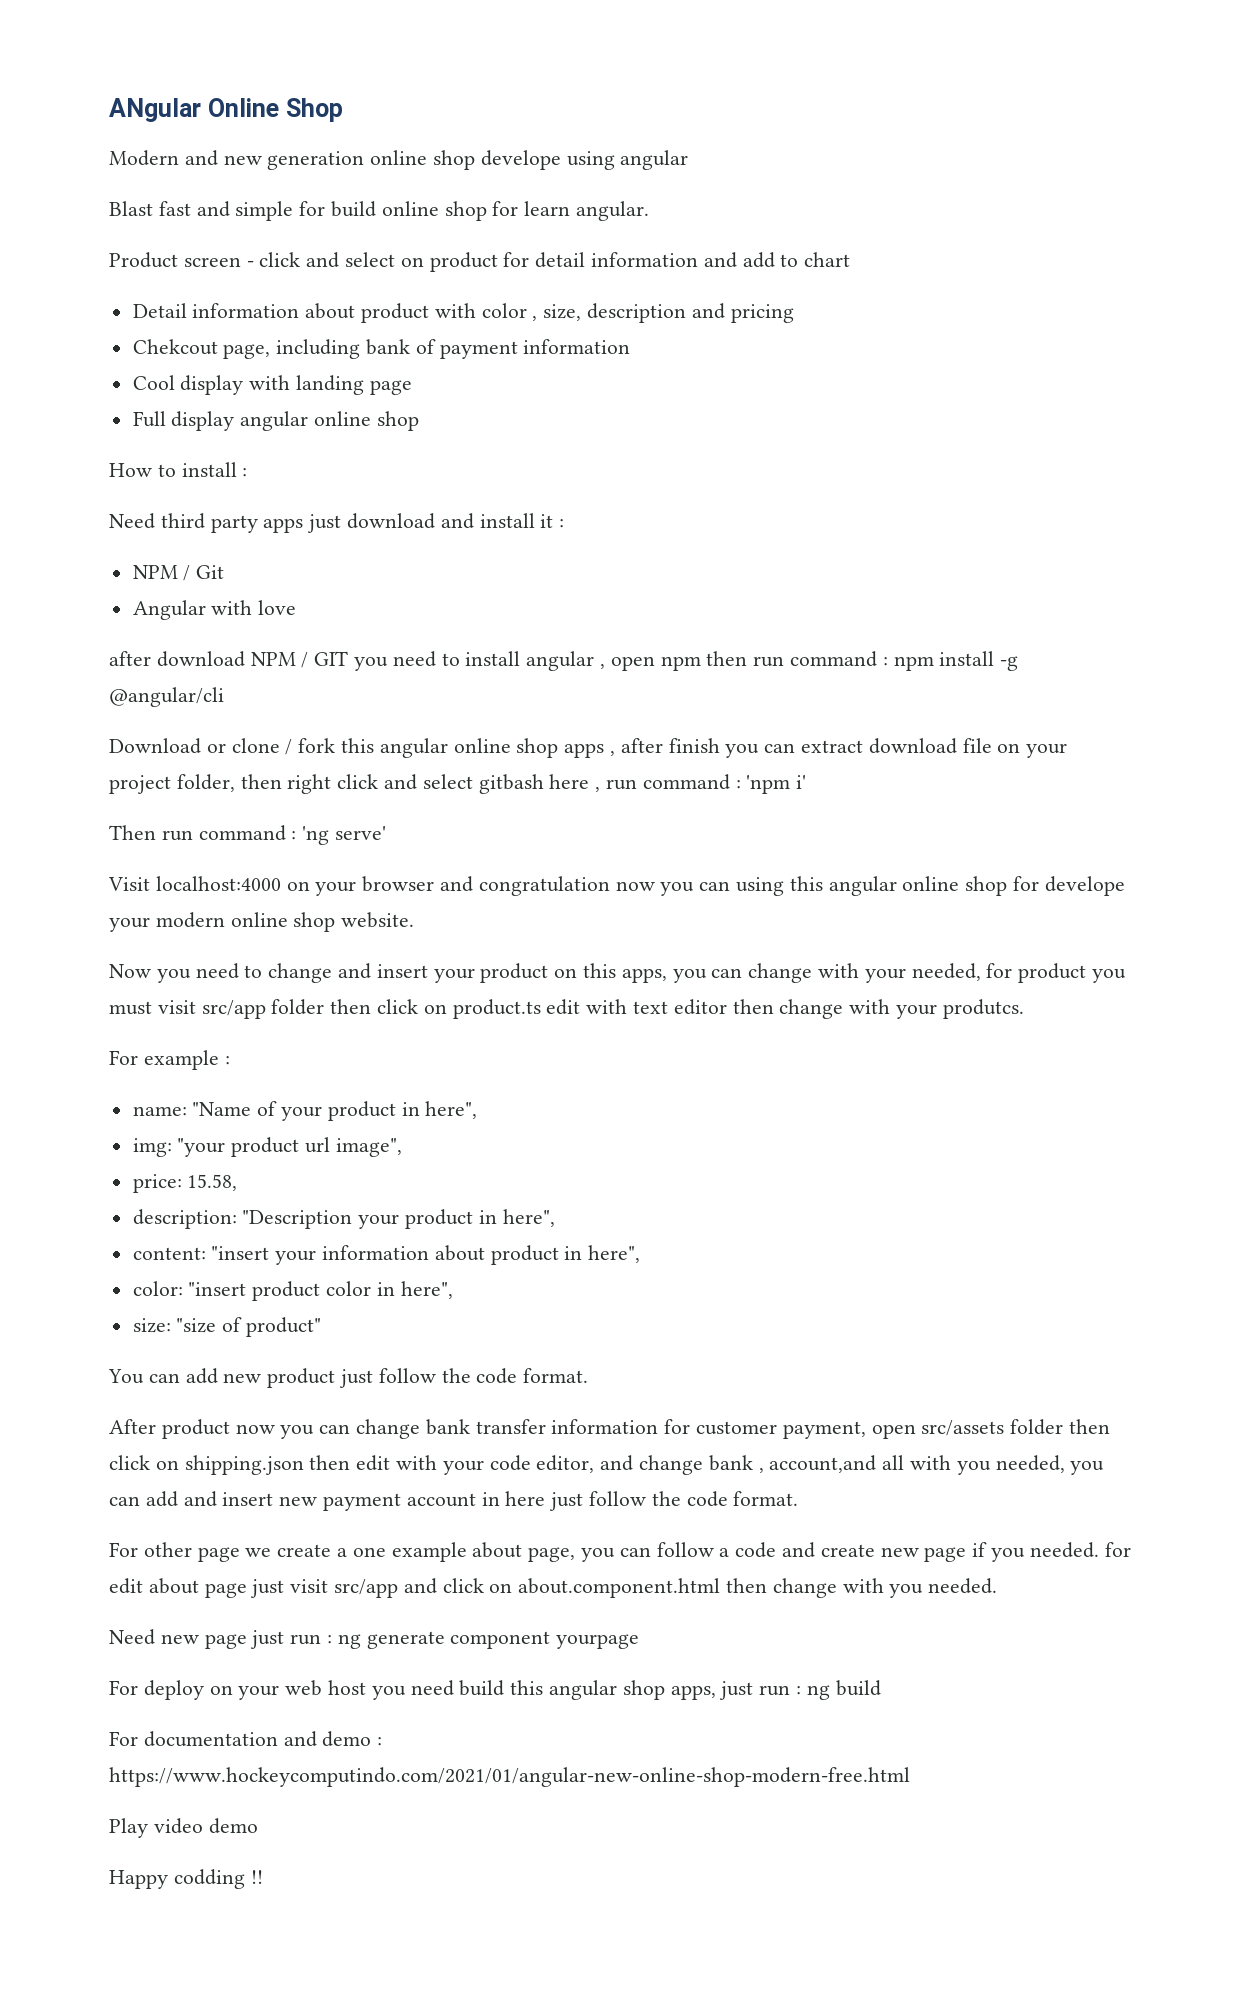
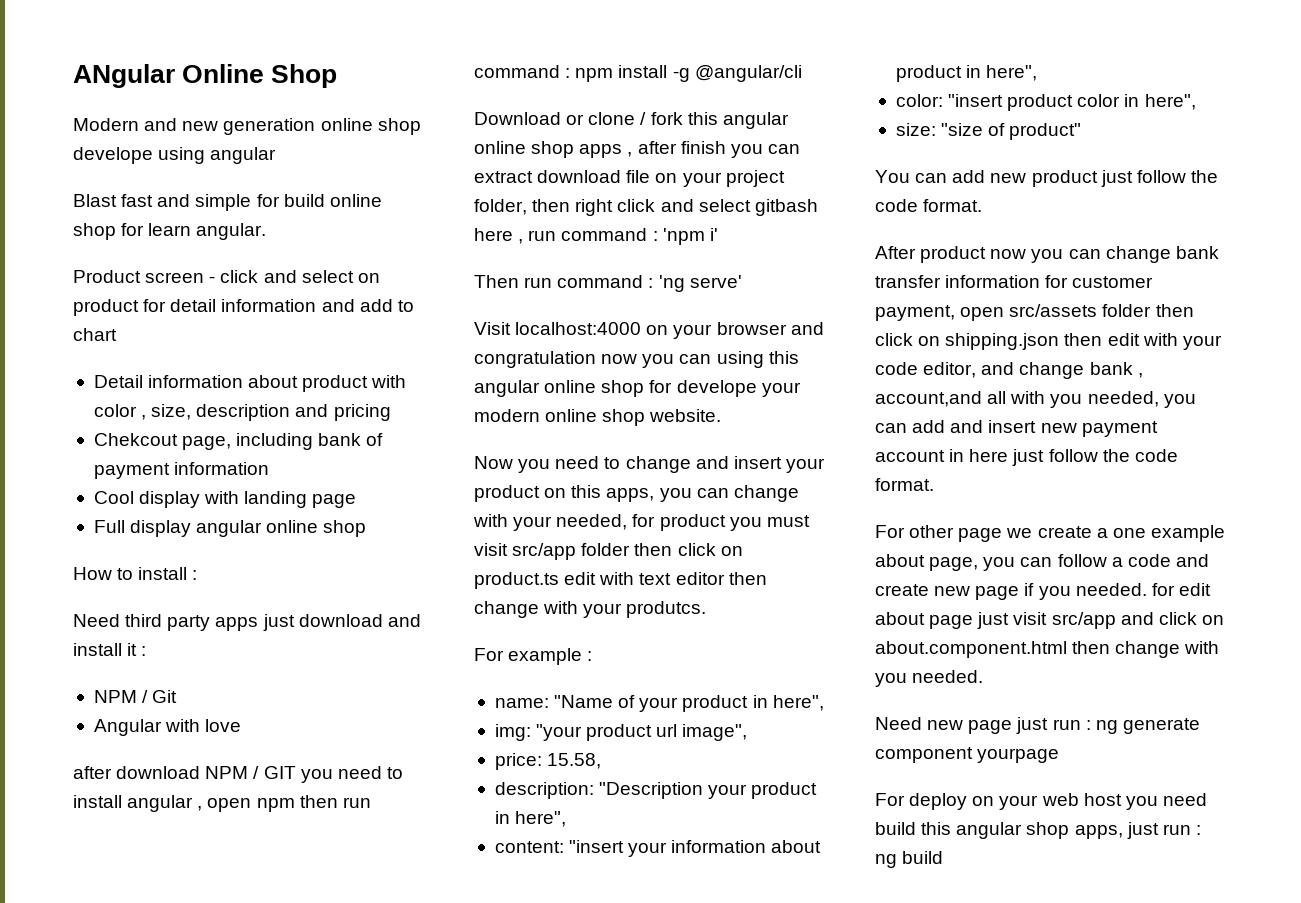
- For documentation and demo : https://www.hockeycomputindo.com/2021/01/angular-new-online-shop-modern-free.html
- Play video demo
- Happy codding !!

